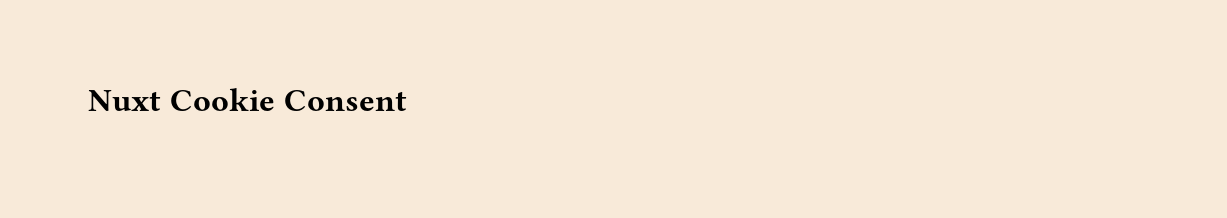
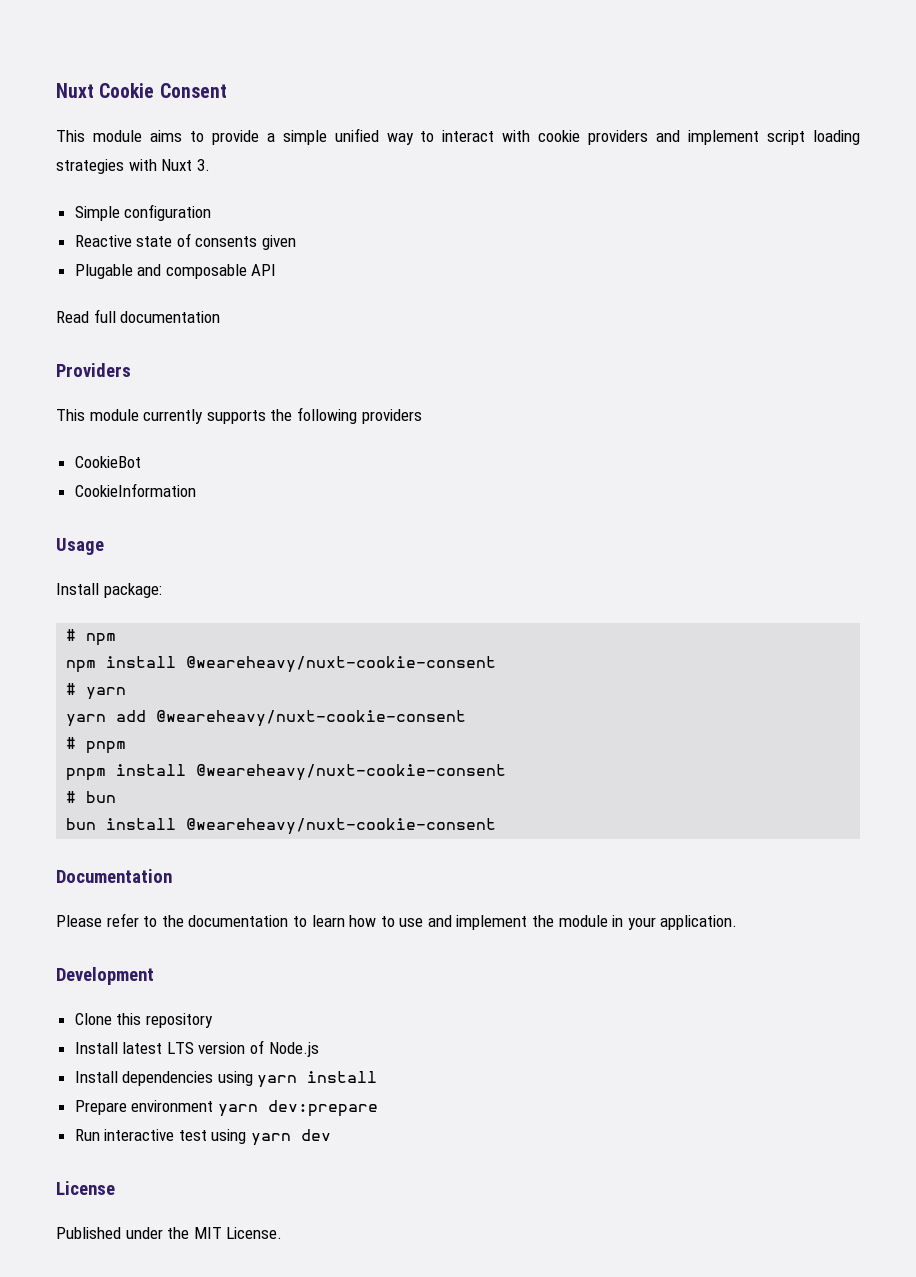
+ This module aims to provide a simple unified way to interact with cookie providers and implement script loading strategies with Nuxt 3.
+ Simple configuration
+ Reactive state of consents given
+ Plugable and composable API
+ Read full documentation
+ Providers
+ This module currently supports the following providers
+ CookieBot
+ CookieInformation
+ Usage
+ Install package:
+ # npm
+ npm install @weareheavy/nuxt-cookie-consent
+ # yarn
+ yarn add @weareheavy/nuxt-cookie-consent
+ # pnpm
+ pnpm install @weareheavy/nuxt-cookie-consent
+ # bun
+ bun install @weareheavy/nuxt-cookie-consent
+ Documentation
+ Please refer to the documentation to learn how to use and implement the module in your application.
+ Development
+ Clone this repository
+ Install latest LTS version of Node.js
+ Install dependencies using yarn install
+ Prepare environment yarn dev:prepare
+ Run interactive test using yarn dev
+ License
+ Published under the MIT License.

